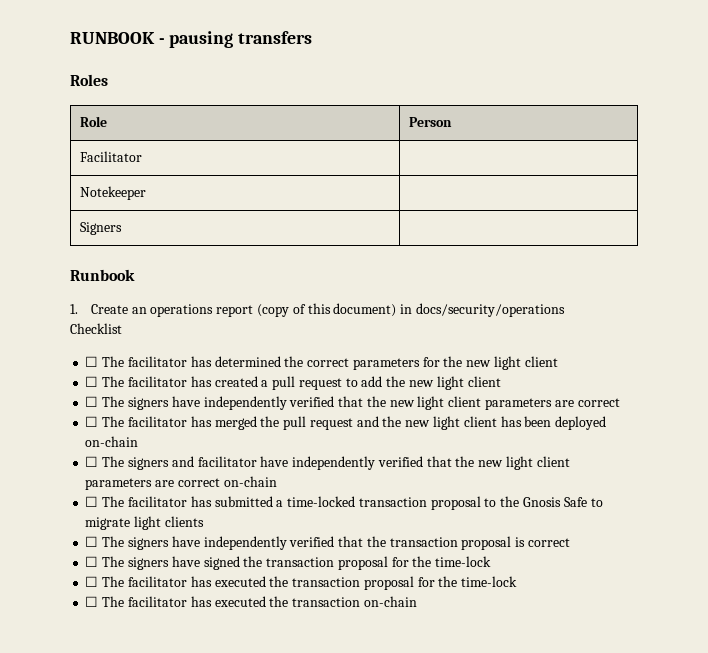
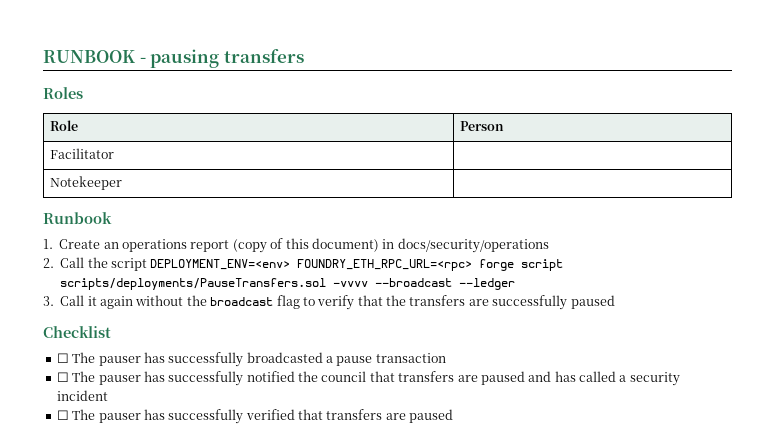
- Signers |
+ 2. Call the script DEPLOYMENT_ENV=<env> FOUNDRY_ETH_RPC_URL=<rpc> forge script scripts/deployments/PauseTransfers.sol -vvvv --broadcast --ledger
+ 3. Call it again without the broadcast flag to verify that the transfers are successfully paused
  Checklist
- ☐ The facilitator has determined the correct parameters for the new light client
- ☐ The facilitator has created a pull request to add the new light client
- ☐ The signers have independently verified that the new light client parameters are correct
- ☐ The facilitator has merged the pull request and the new light client has been deployed on-chain
- ☐ The signers and facilitator have independently verified that the new light client parameters are correct on-chain
- ☐ The facilitator has submitted a time-locked transaction proposal to the Gnosis Safe to migrate light clients
- ☐ The signers have independently verified that the transaction proposal is correct
- ☐ The signers have signed the transaction proposal for the time-lock
- ☐ The facilitator has executed the transaction proposal for the time-lock
- ☐ The facilitator has executed the transaction on-chain
+ ☐ The pauser has successfully broadcasted a pause transaction
+ ☐ The pauser has successfully notified the council that transfers are paused and has called a security incident
+ ☐ The pauser has successfully verified that transfers are paused

